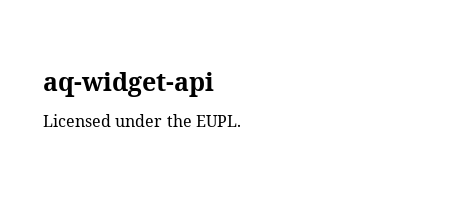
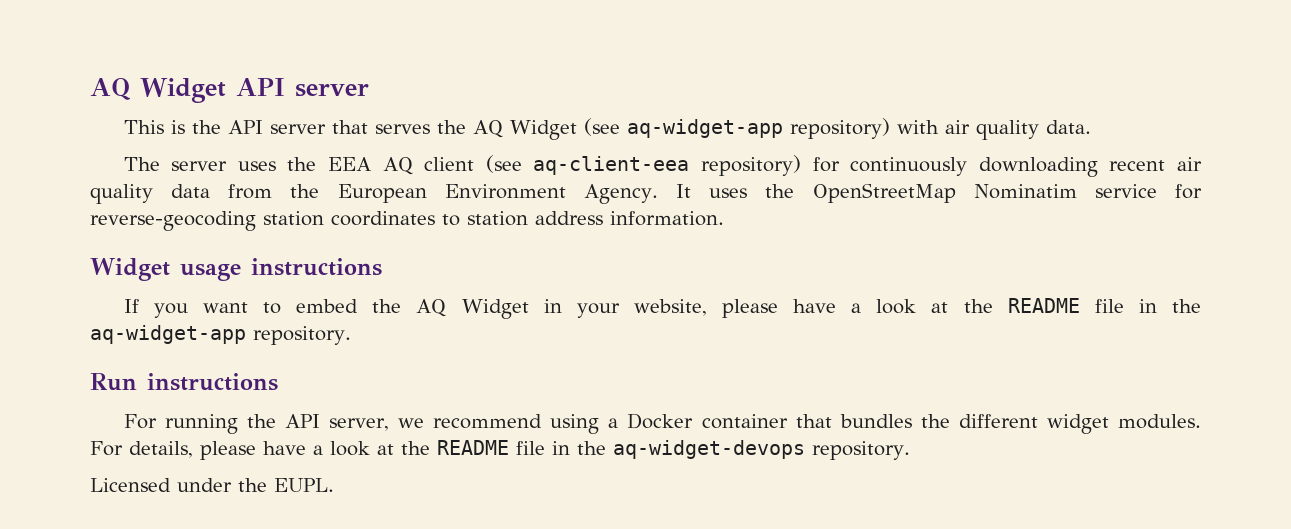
- aq-widget-api
+ AQ Widget API server
+ This is the API server that serves the AQ Widget (see aq-widget-app repository) with air quality data.
+ The server uses the EEA AQ client (see aq-client-eea repository) for continuously downloading recent air quality data from the European Environment Agency. It uses the OpenStreetMap Nominatim service for reverse-geocoding station coordinates to station address information.
+ Widget usage instructions
+ If you want to embed the AQ Widget in your website, please have a look at the README file in the aq-widget-app repository.
+ Run instructions
+ For running the API server, we recommend using a Docker container that bundles the different widget modules. For details, please have a look at the README file in the aq-widget-devops repository.

